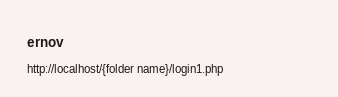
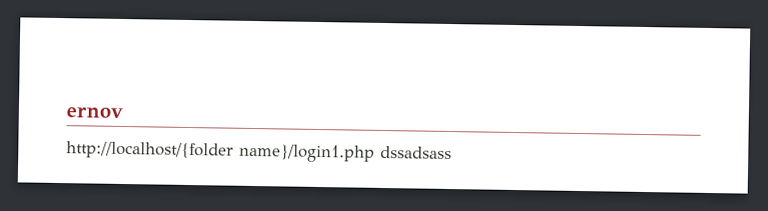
- http://localhost/{folder name}/login1.php
+ http://localhost/{folder name}/login1.php dssadsass

